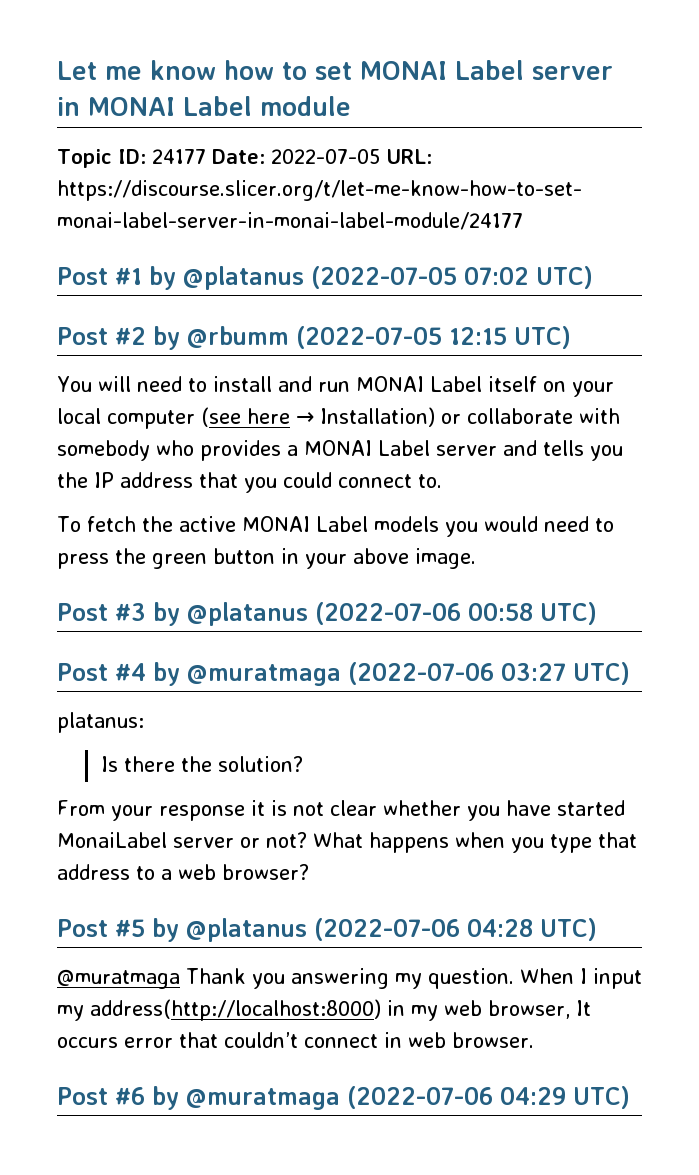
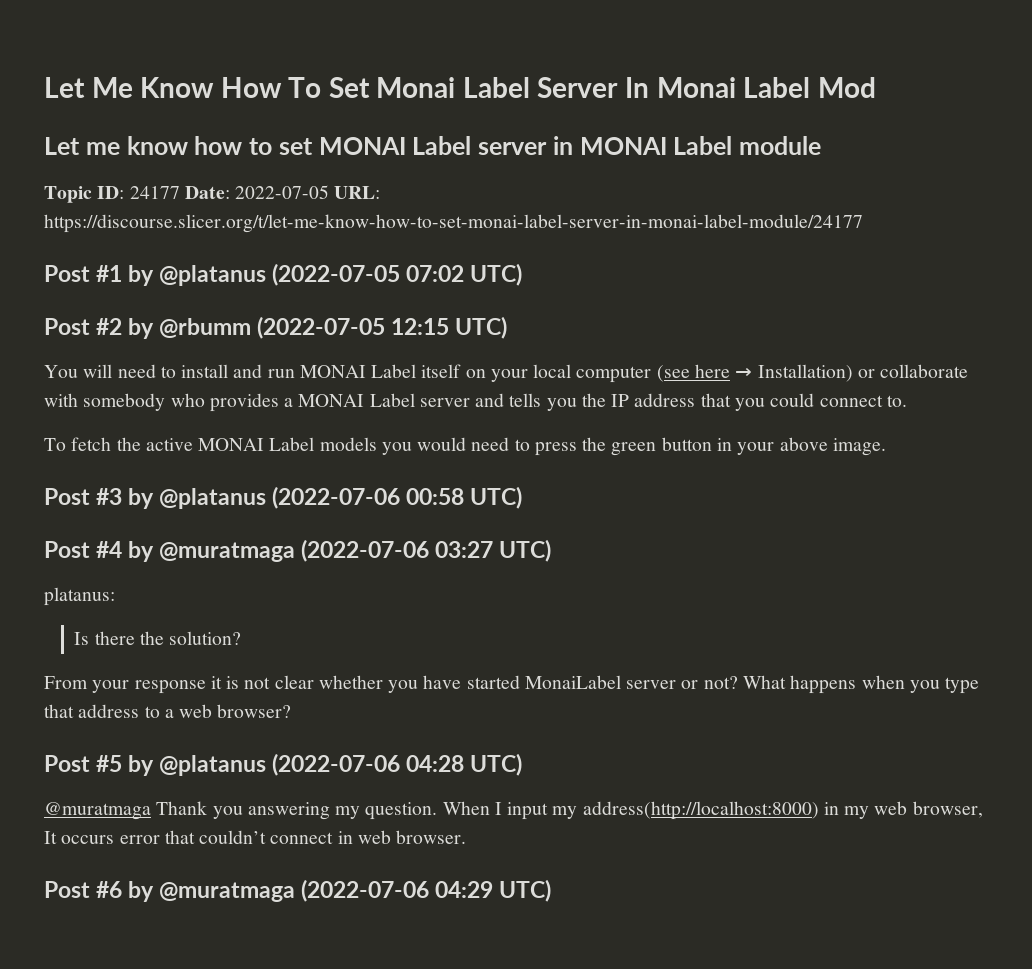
+ Let Me Know How To Set Monai Label Server In Monai Label Mod

